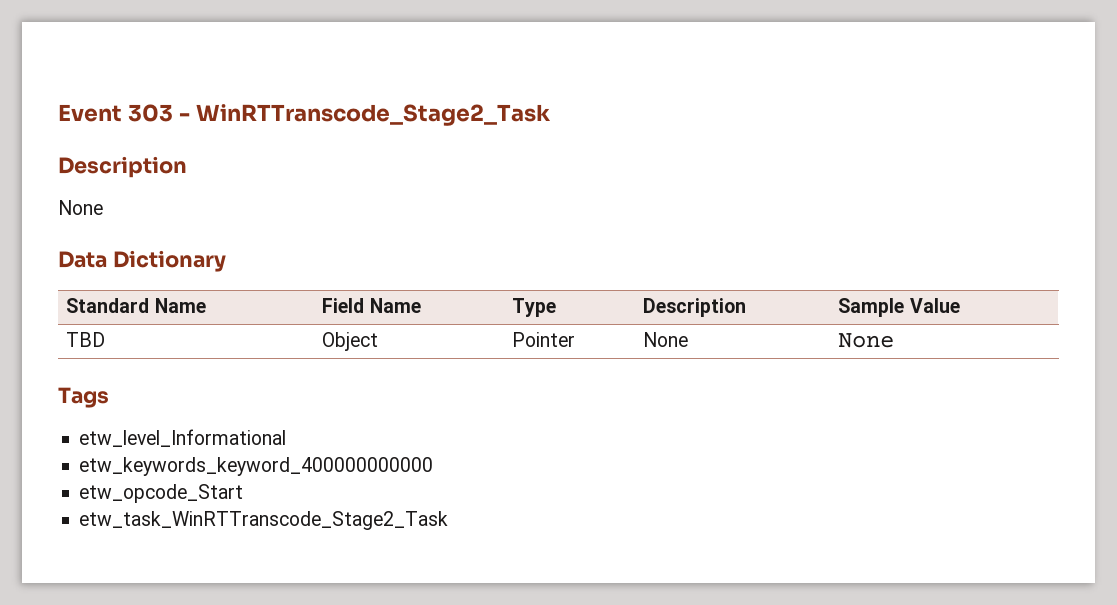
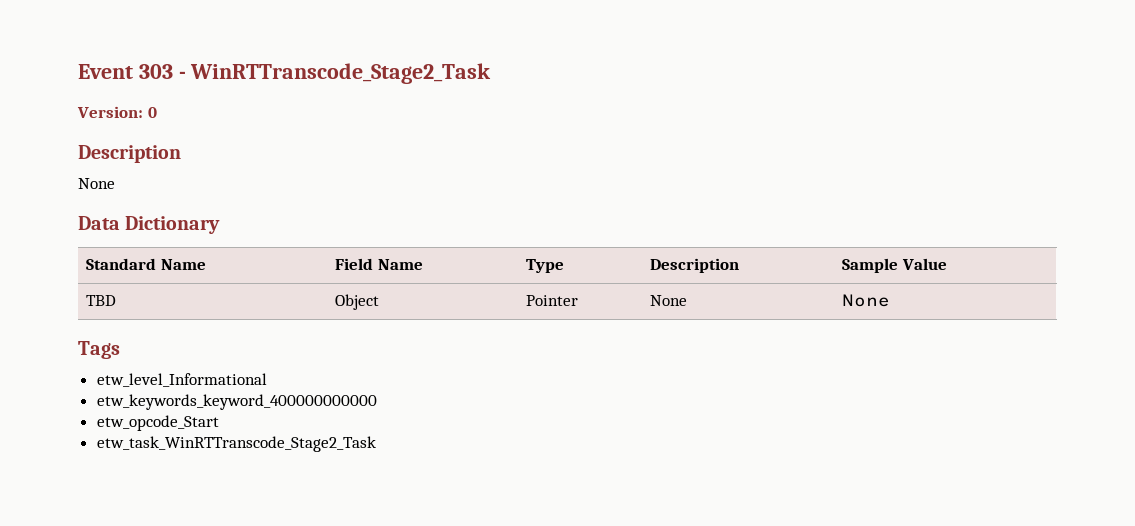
+ Version: 0

